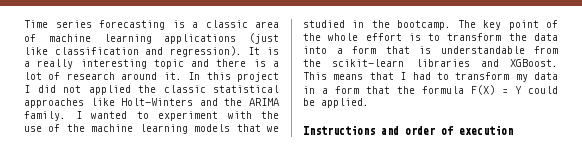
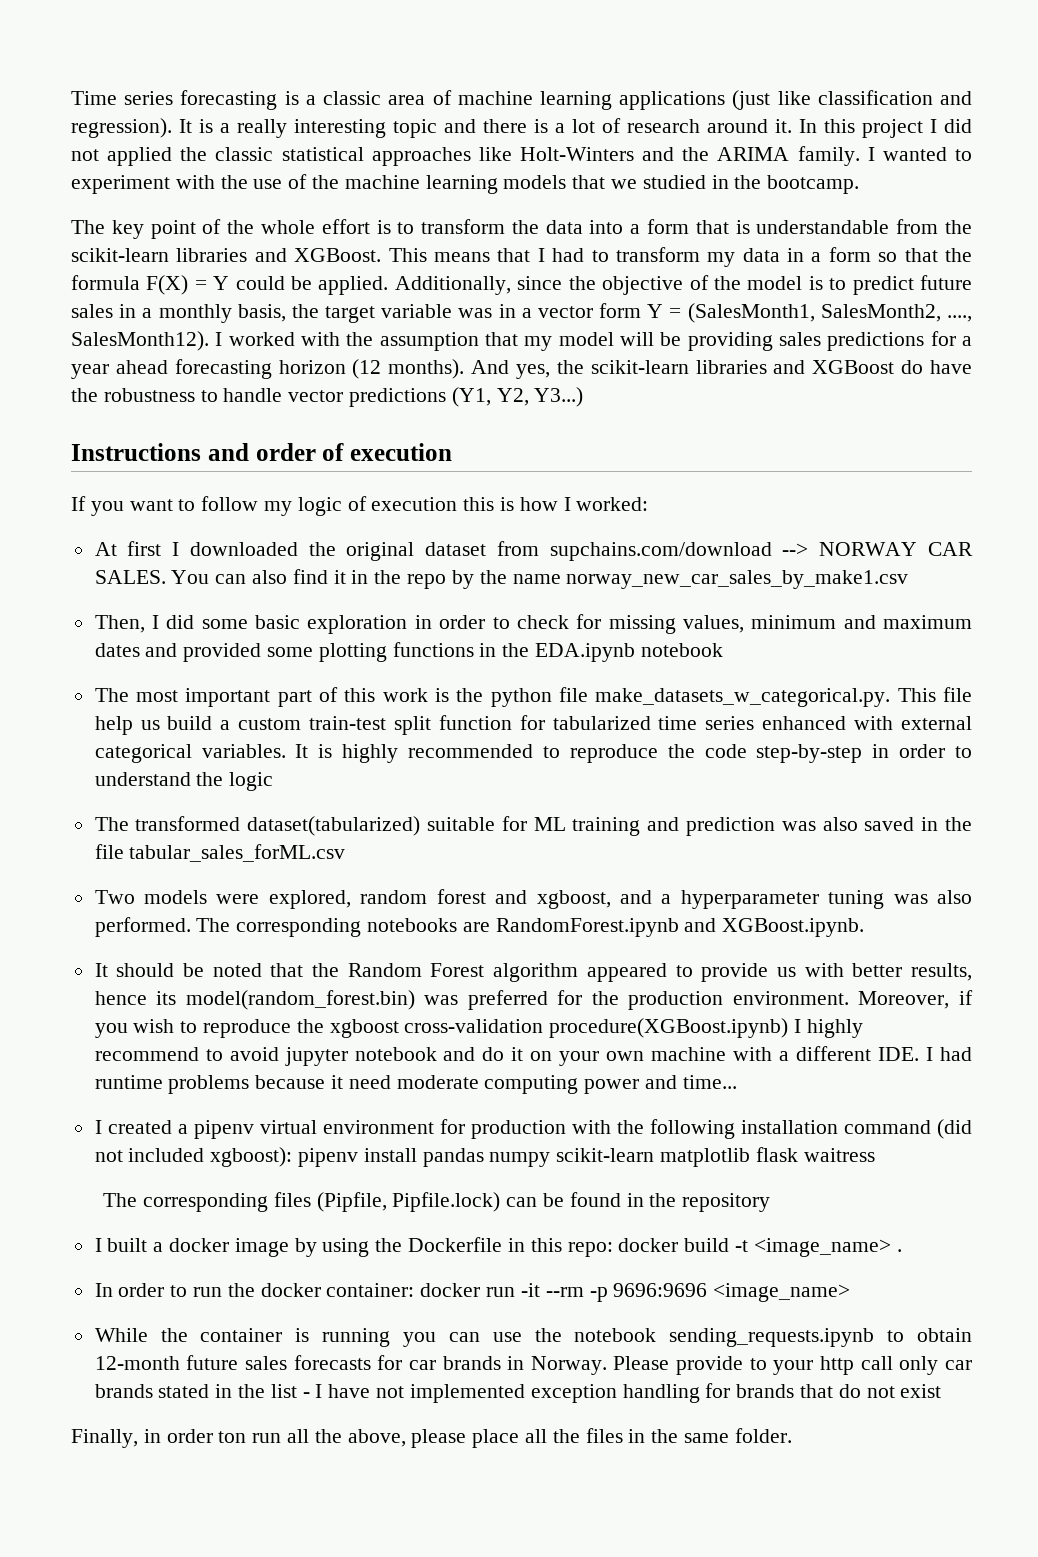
- I wanted to experiment with the use of the machine learning models that we studied in the bootcamp. The key point of the whole effort is to transform the data into a form that is understandable from the scikit-learn libraries and XGBoost.
+ I wanted to experiment with the use of the machine learning models that we studied in the bootcamp.
+ The key point of the whole effort is to transform the data into a form that is understandable from the scikit-learn libraries and XGBoost.
- This means that I had to transform my data in a form that the formula F(X) = Y could be applied.
+ This means that I had to transform my data in a form so that the formula F(X) = Y could be applied. Additionally, since the objective of the model is to predict future sales in a monthly basis, the target variable was in a vector form Y = (SalesMonth1, SalesMonth2, ...., SalesMonth12). I worked with the assumption that my model will be providing sales predictions for a year ahead forecasting horizon (12 months). And yes, the scikit-learn libraries and XGBoost do have the robustness to handle vector predictions (Y1, Y2, Y3...)
+ If you want to follow my logic of execution this is how I worked:
+ At first I downloaded the original dataset from supchains.com/download --> NORWAY CAR SALES. You can also find it in the repo by the name norway_new_car_sales_by_make1.csv
+ Then, I did some basic exploration in order to check for missing values, minimum and maximum dates and provided some plotting functions in the EDA.ipynb notebook
+ The most important part of this work is the python file make_datasets_w_categorical.py. This file help us build a custom train-test split function for tabularized time series enhanced with external categorical variables. It is highly recommended to reproduce the code step-by-step in order to understand the logic
+ The transformed dataset(tabularized) suitable for ML training and prediction was also saved in the file tabular_sales_forML.csv
+ Two models were explored, random forest and xgboost, and a hyperparameter tuning was also performed. The corresponding notebooks are RandomForest.ipynb and XGBoost.ipynb.
+ It should be noted that the Random Forest algorithm appeared to provide us with better results, hence its model(random_forest.bin) was preferred for the production environment. Moreover, if you wish to reproduce the xgboost cross-validation procedure(XGBoost.ipynb) I highly recommend to avoid jupyter notebook and do it on your own machine with a different IDE. I had runtime problems because it need moderate computing power and time...
+ I created a pipenv virtual environment for production with the following installation command (did not included xgboost): pipenv install pandas numpy scikit-learn matplotlib flask waitress
+ The corresponding files (Pipfile, Pipfile.lock) can be found in the repository
+ I built a docker image by using the Dockerfile in this repo: docker build -t <image_name> .
+ In order to run the docker container: docker run -it --rm -p 9696:9696 <image_name>
+ While the container is running you can use the notebook sending_requests.ipynb to obtain 12-month future sales forecasts for car brands in Norway. Please provide to your http call only car brands stated in the list - I have not implemented exception handling for brands that do not exist
+ Finally, in order ton run all the above, please place all the files in the same folder.

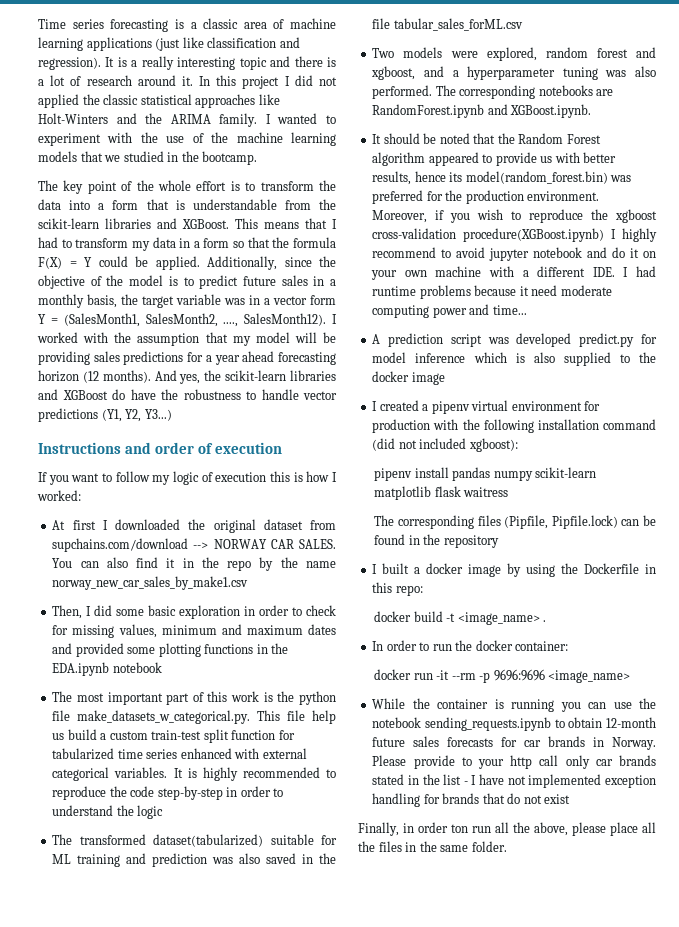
+ A prediction script was developed predict.py for model inference which is also supplied to the docker image
- I created a pipenv virtual environment for production with the following installation command (did not included xgboost): pipenv install pandas numpy scikit-learn matplotlib flask waitress
+ I created a pipenv virtual environment for production with the following installation command (did not included xgboost):
+ pipenv install pandas numpy scikit-learn matplotlib flask waitress
- I built a docker image by using the Dockerfile in this repo: docker build -t <image_name> .
+ I built a docker image by using the Dockerfile in this repo:
+ docker build -t <image_name> .
- In order to run the docker container: docker run -it --rm -p 9696:9696 <image_name>
+ In order to run the docker container:
+ docker run -it --rm -p 9696:9696 <image_name>

